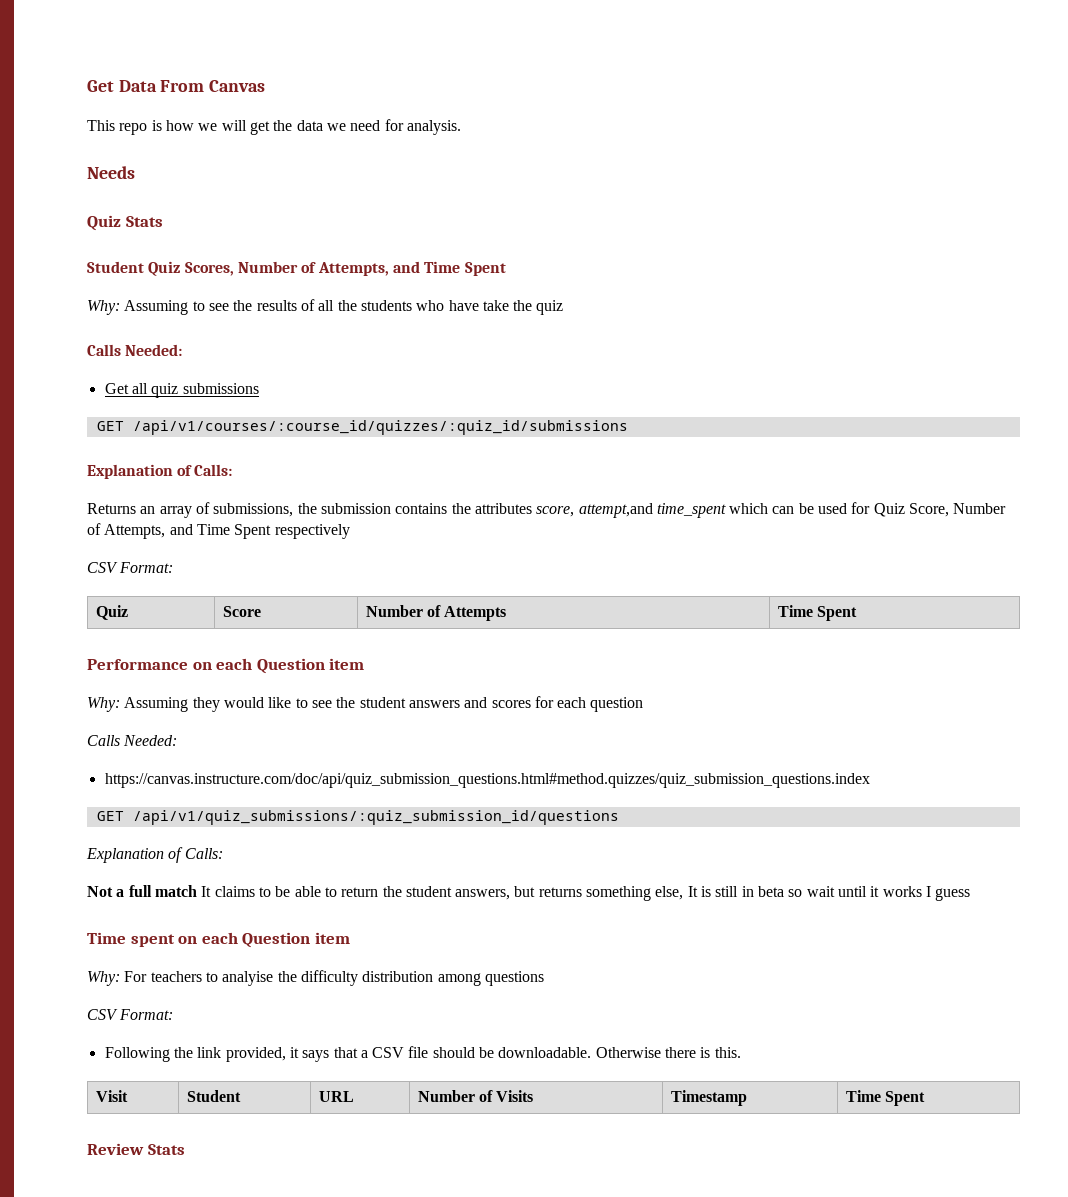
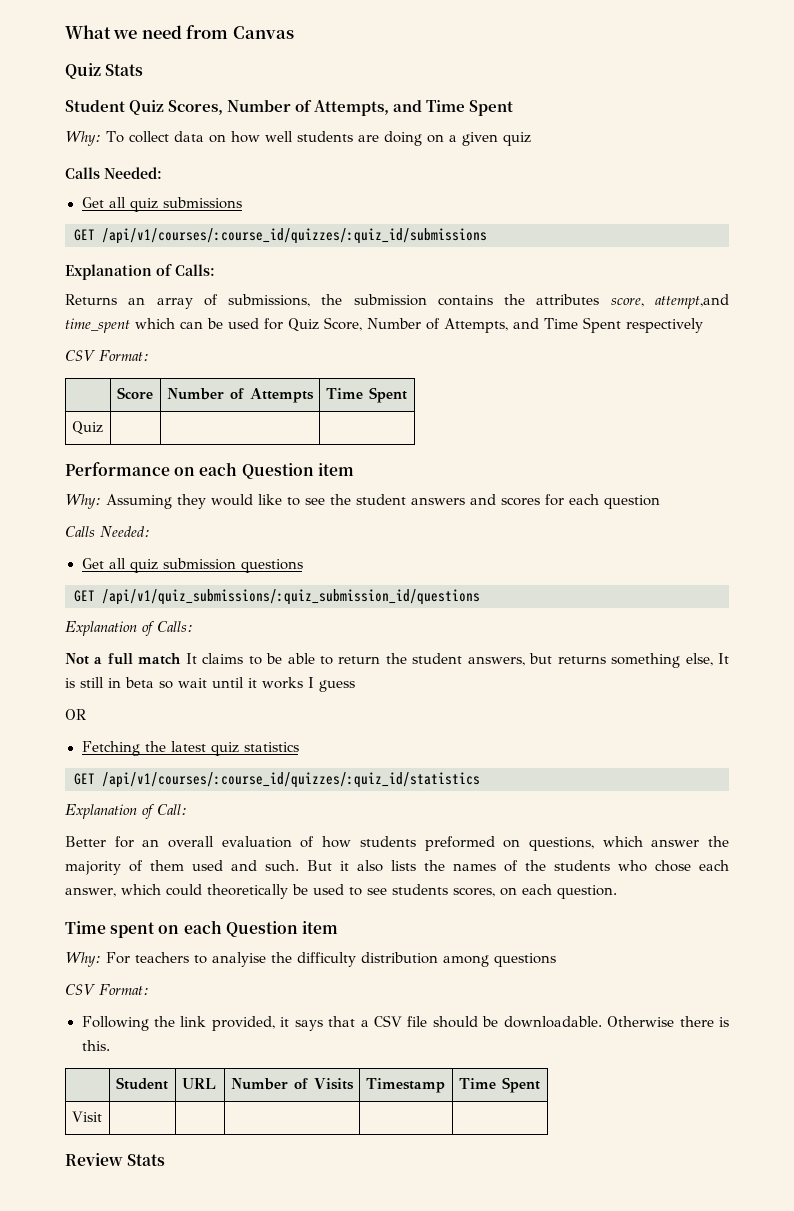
- Get Data From Canvas
- This repo is how we will get the data we need for analysis.
- Needs
+ What we need from Canvas
- Why: Assuming to see the results of all the students who have take the quiz
+ Why: To collect data on how well students are doing on a given quiz
- Quiz | Score | Number of Attempts | Time Spent
+ | Score | Number of Attempts | Time Spent
+ Quiz | | |
- https://canvas.instructure.com/doc/api/quiz_submission_questions.html#method.quizzes/quiz_submission_questions.index
+ Get all quiz submission questions
+ OR
+ Fetching the latest quiz statistics
+ GET /api/v1/courses/:course_id/quizzes/:quiz_id/statistics
+ Explanation of Call:
+ Better for an overall evaluation of how students preformed on questions, which answer the majority of them used and such. But it also lists the names of the students who chose each answer, which could theoretically be used to see students scores, on each question.
- Visit | Student | URL | Number of Visits | Timestamp | Time Spent
+ | Student | URL | Number of Visits | Timestamp | Time Spent
+ Visit | | | | |

